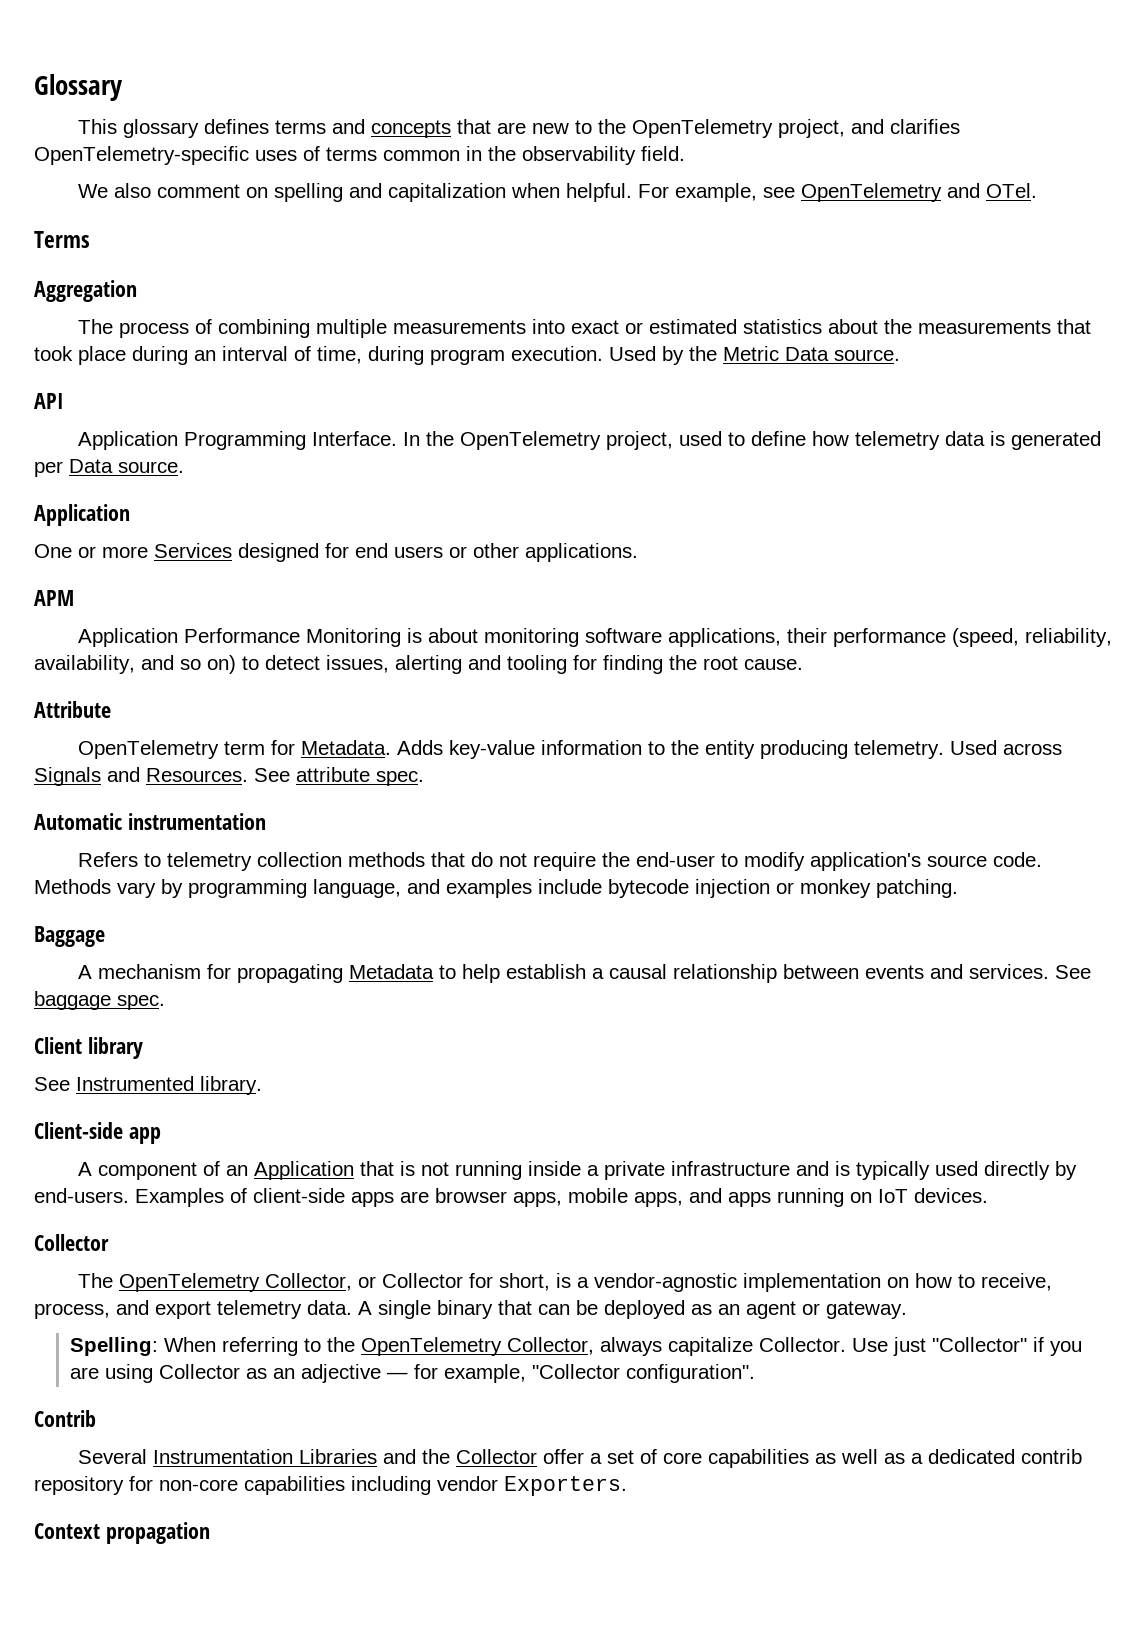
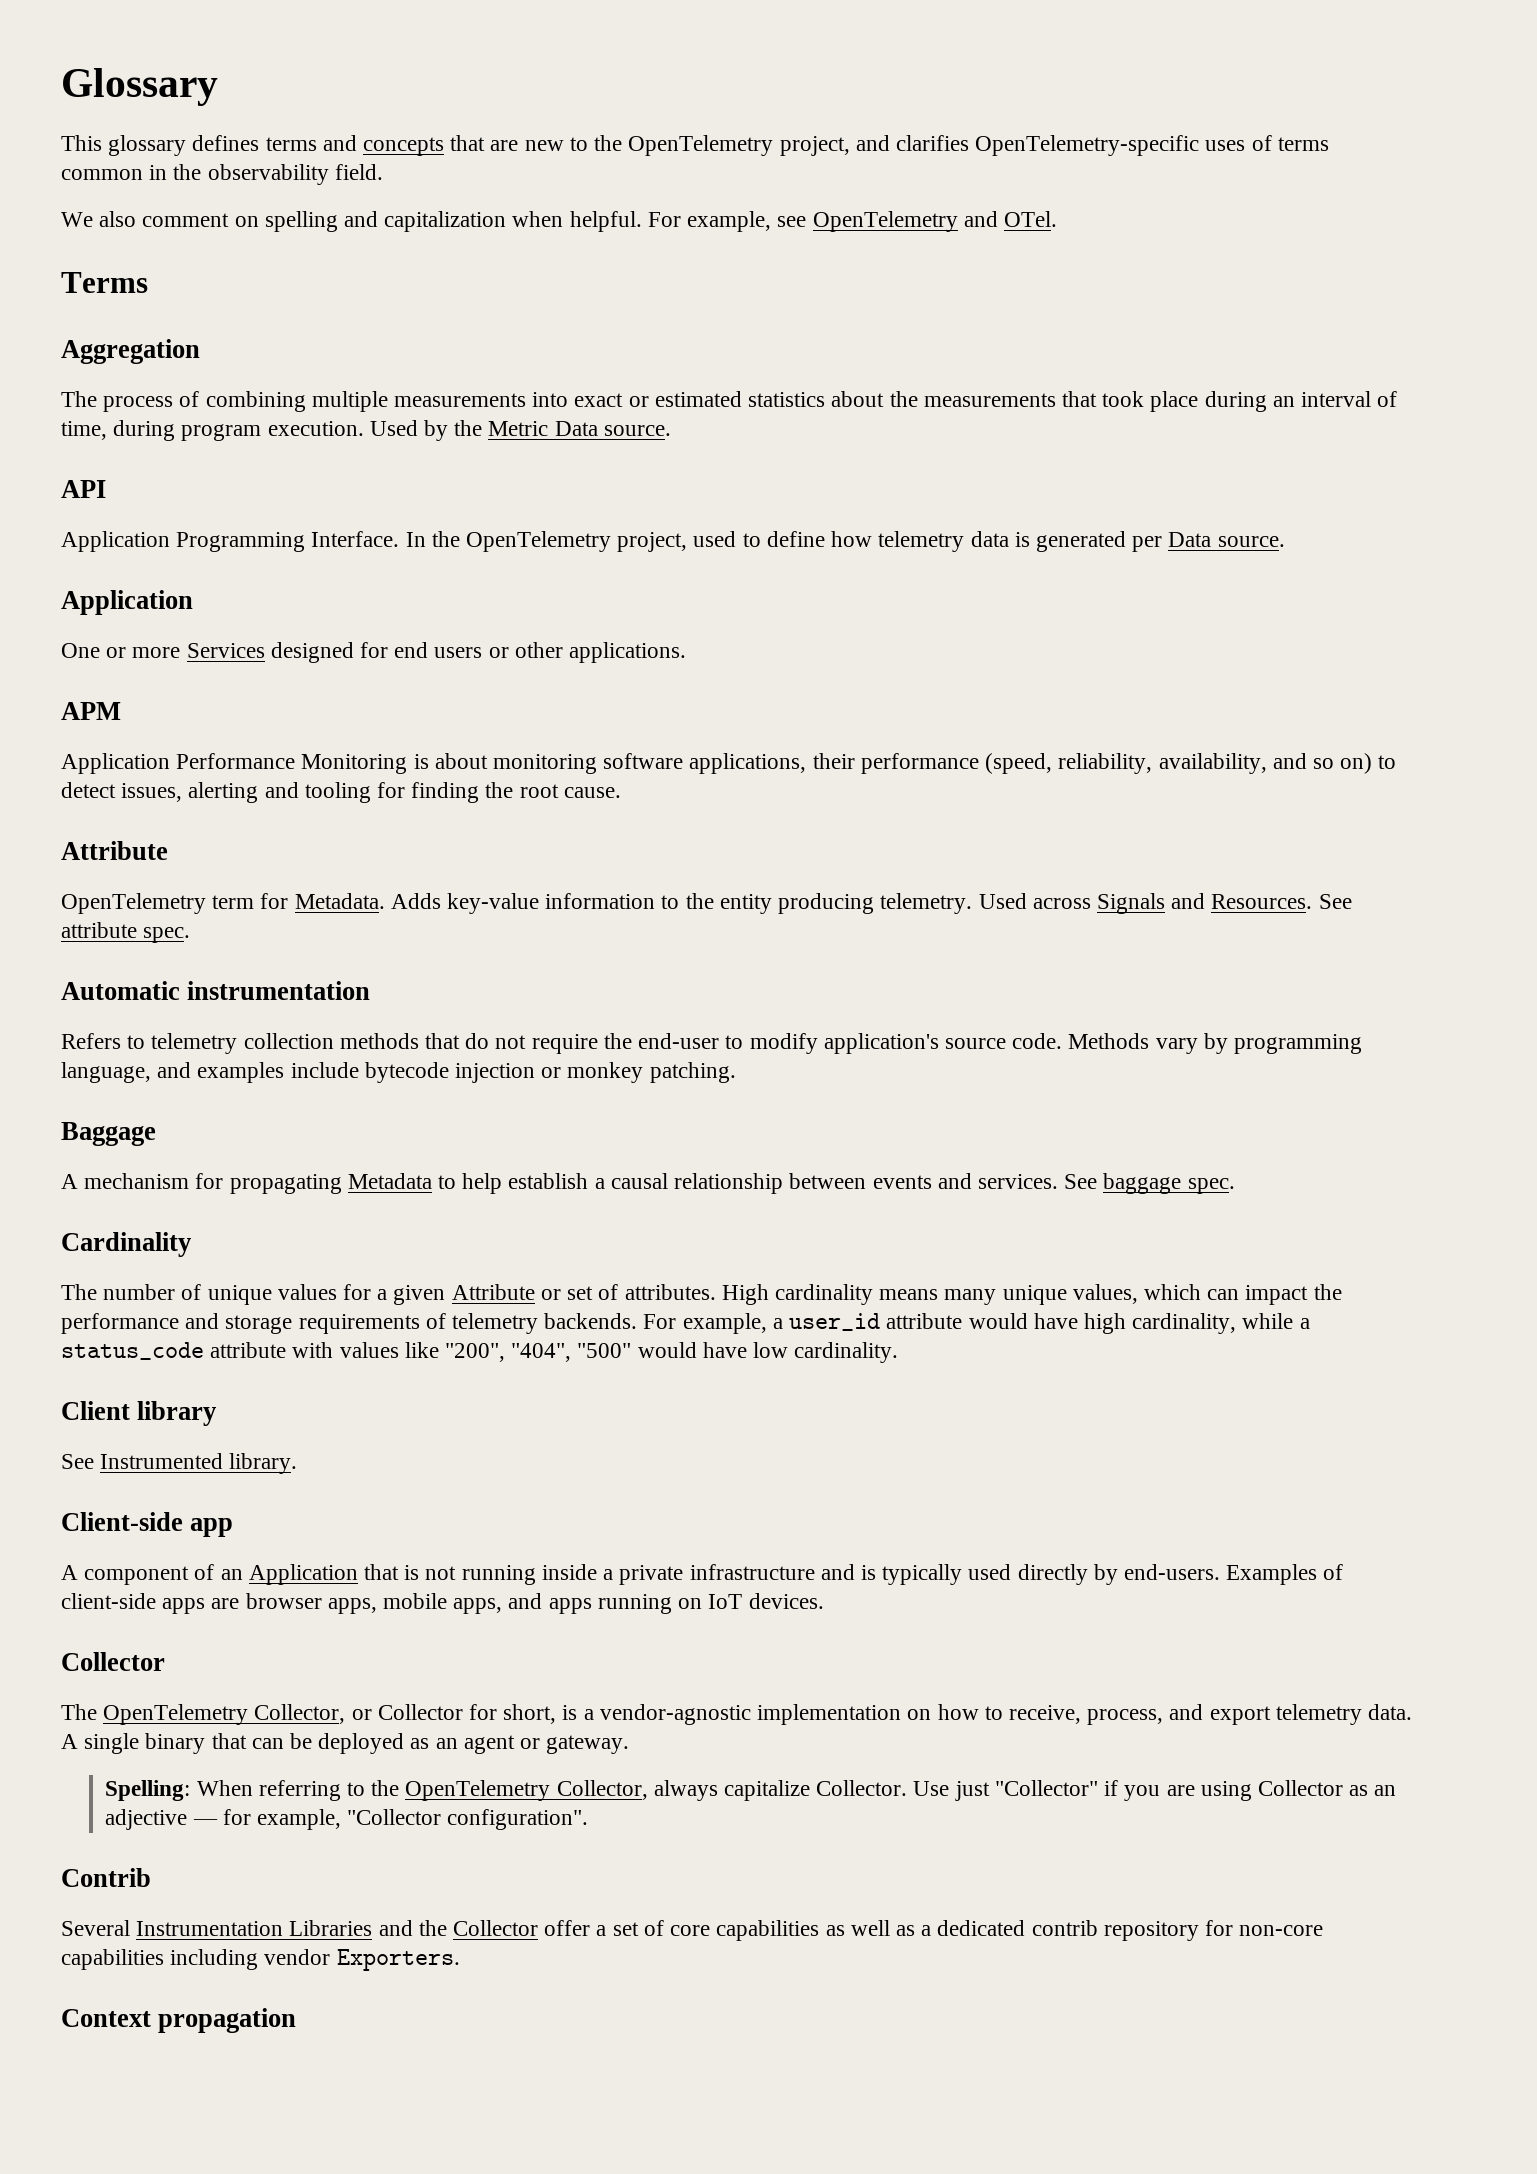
+ Cardinality
+ The number of unique values for a given Attribute or set of attributes. High cardinality means many unique values, which can impact the performance and storage requirements of telemetry backends. For example, a user_id attribute would have high cardinality, while a status_code attribute with values like "200", "404", "500" would have low cardinality.

